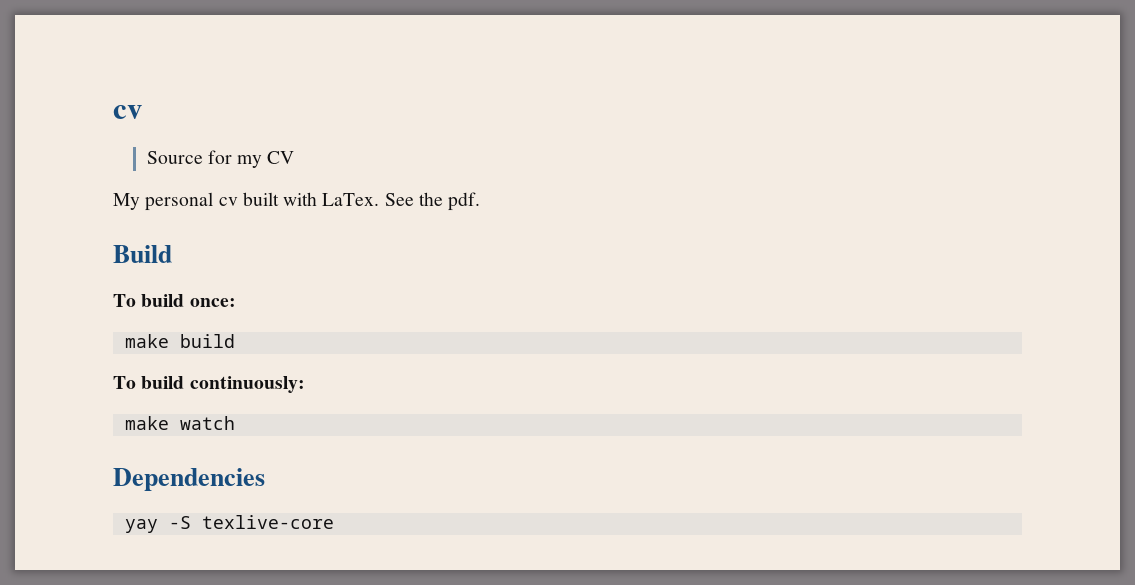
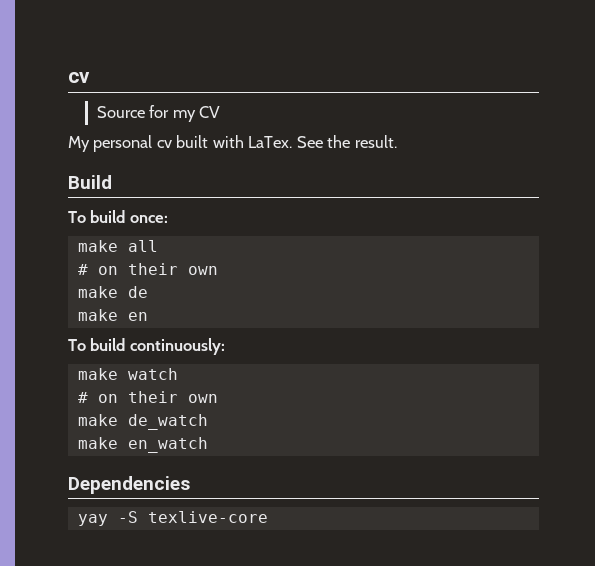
- See the pdf.
+ See the result.
- make build
+ make all
+ # on their own
+ make de
+ make en
  make watch
+ # on their own
+ make de_watch
+ make en_watch

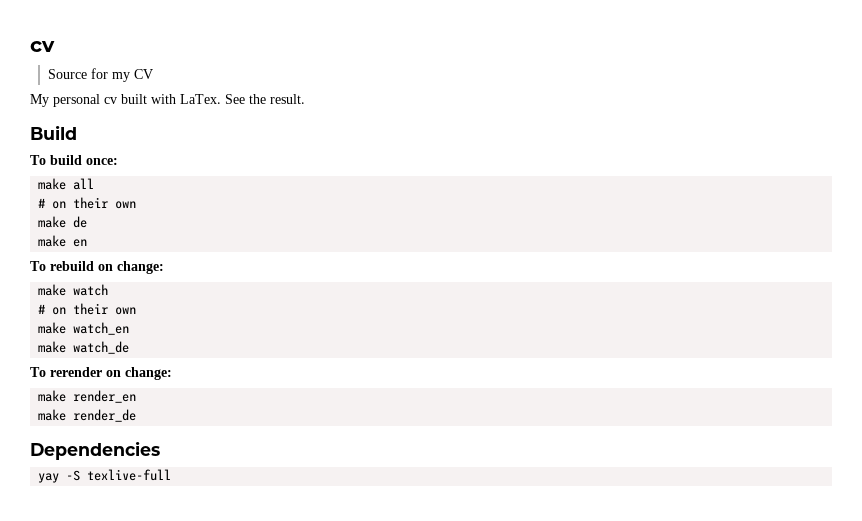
- To build continuously:
+ To rebuild on change:
- make de_watch
- make en_watch
+ make watch_en
+ make watch_de
+ To rerender on change:
+ make render_en
+ make render_de
- yay -S texlive-core
+ yay -S texlive-full

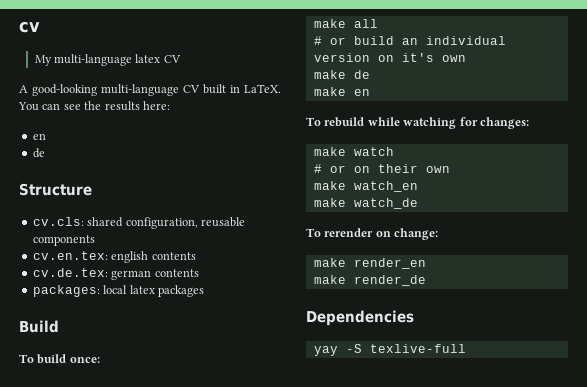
- Source for my CV
- My personal cv built with LaTex. See the result.
+ My multi-language latex CV
+ A good-looking multi-language CV built in LaTeX. You can see the results here:
+ en
+ de
+ Structure
+ cv.cls: shared configuration, reusable components
+ cv.en.tex: english contents
+ cv.de.tex: german contents
+ packages: local latex packages
  make all
- # on their own
+ # or build an individual version on it's own
- To rebuild on change:
+ To rebuild while watching for changes:
  make watch
- # on their own
+ # or on their own

